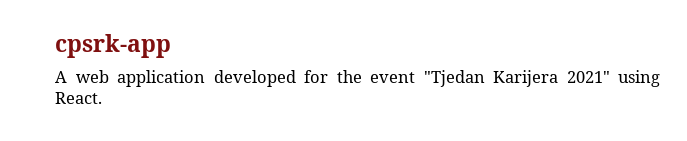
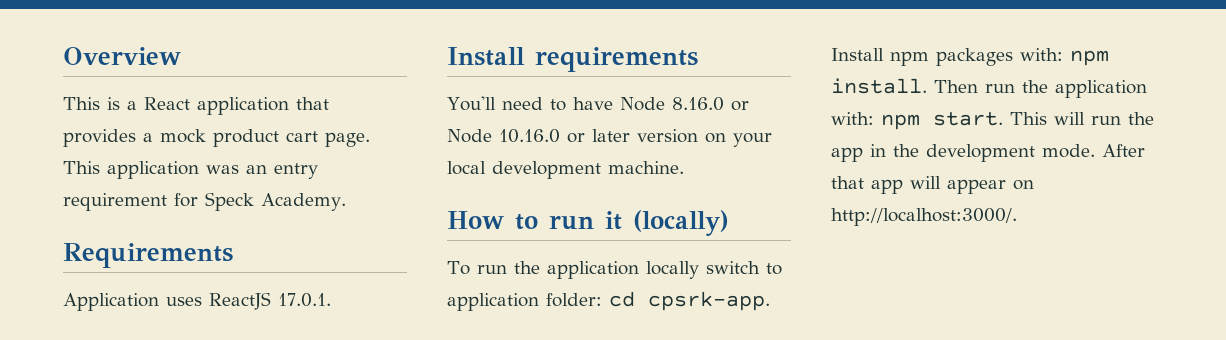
- cpsrk-app
- A web application developed for the event "Tjedan Karijera 2021" using React.
+ Overview
+ This is a React application that provides a mock product cart page. This application was an entry requirement for Speck Academy.
+ Requirements
+ Application uses ReactJS 17.0.1.
+ Install requirements
+ You'll need to have Node 8.16.0 or Node 10.16.0 or later version on your local development machine.
+ How to run it (locally)
+ To run the application locally switch to application folder: cd cpsrk-app. Install npm packages with: npm install. Then run the application with: npm start. This will run the app in the development mode. After that app will appear on http://localhost:3000/.

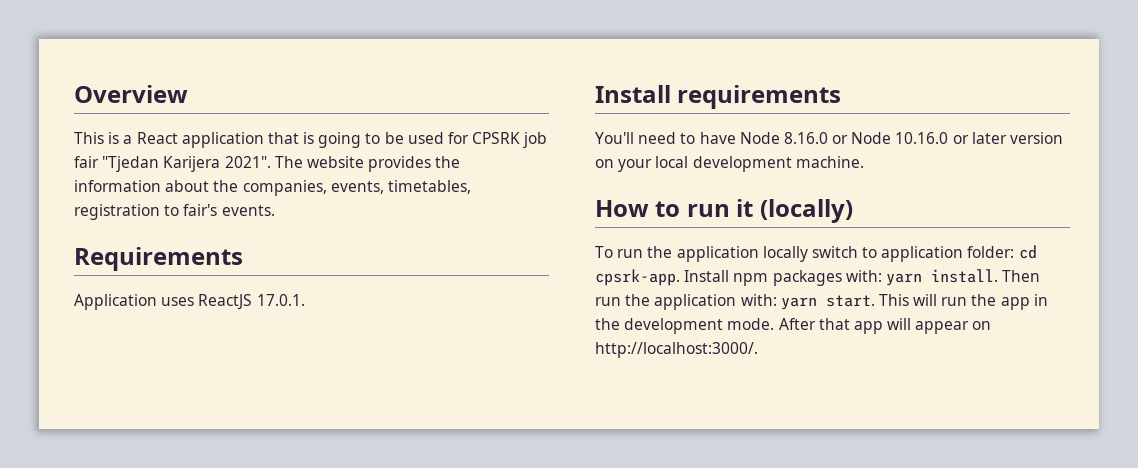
- This is a React application that provides a mock product cart page. This application was an entry requirement for Speck Academy.
+ This is a React application that is going to be used for CPSRK job fair "Tjedan Karijera 2021". The website provides the information about the companies, events, timetables, registration to fair's events.
- Install npm packages with: npm install.
+ Install npm packages with: yarn install.
- Then run the application with: npm start.
+ Then run the application with: yarn start.

